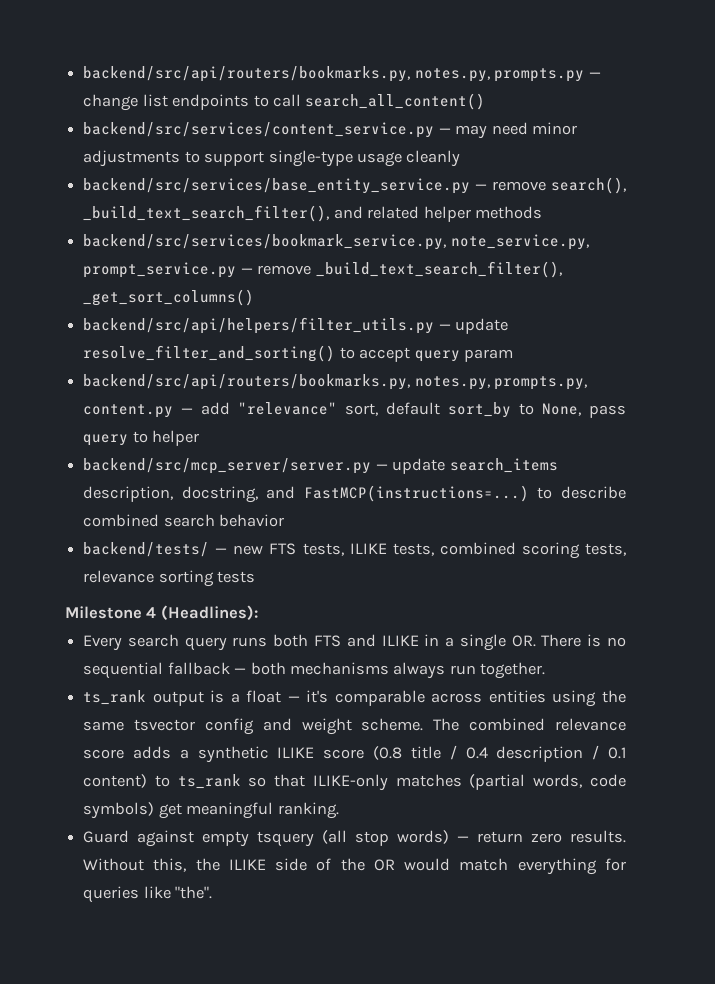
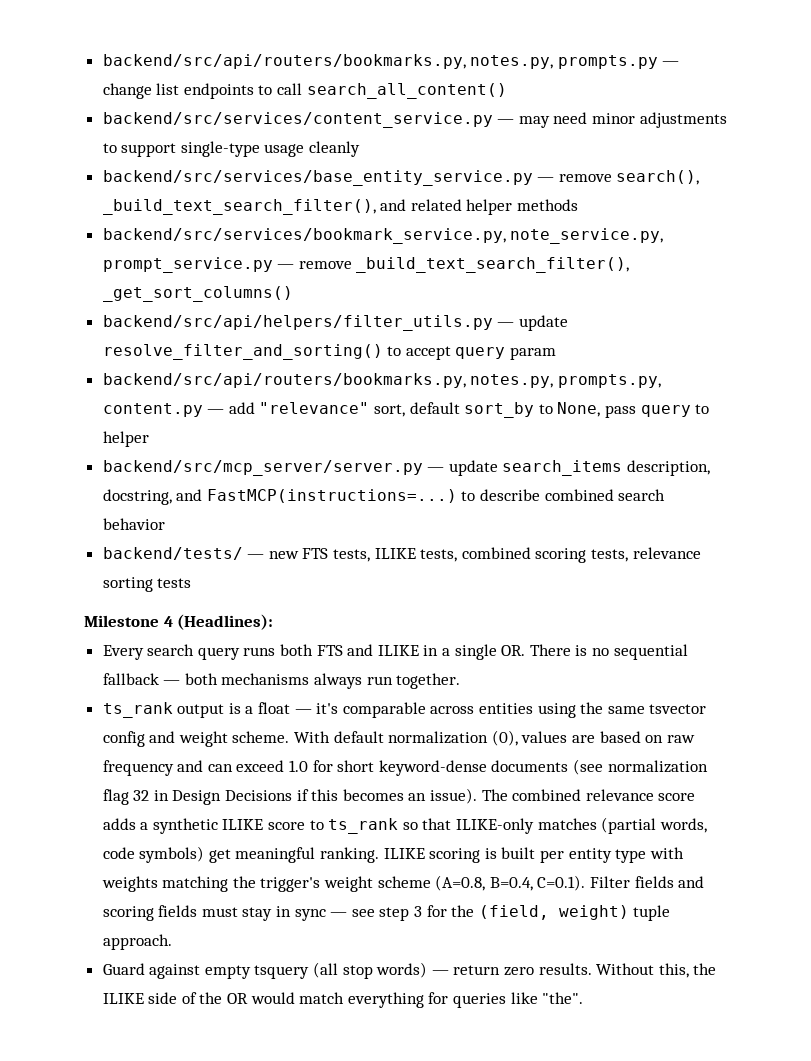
+ With default normalization (0), values are based on raw frequency and can exceed 1.0 for short keyword-dense documents (see normalization flag 32 in Design Decisions if this becomes an issue).
- The combined relevance score adds a synthetic ILIKE score (0.8 title / 0.4 description / 0.1 content) to ts_rank so that ILIKE-only matches (partial words, code symbols) get meaningful ranking.
+ The combined relevance score adds a synthetic ILIKE score to ts_rank so that ILIKE-only matches (partial words, code symbols) get meaningful ranking. ILIKE scoring is built per entity type with weights matching the trigger's weight scheme (A=0.8, B=0.4, C=0.1). Filter fields and scoring fields must stay in sync — see step 3 for the (field, weight) tuple approach.

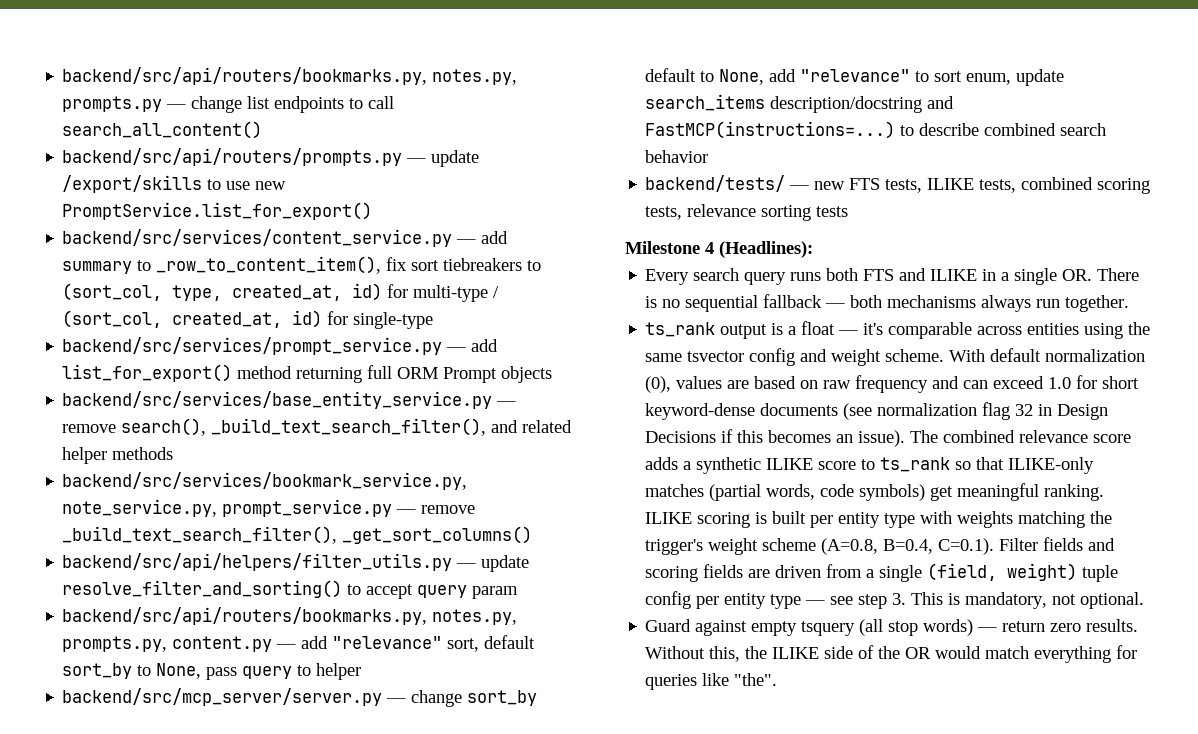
- backend/src/services/content_service.py — may need minor adjustments to support single-type usage cleanly
+ backend/src/api/routers/prompts.py — update /export/skills to use new PromptService.list_for_export()
+ backend/src/services/content_service.py — add summary to _row_to_content_item(), fix sort tiebreakers to (sort_col, type, created_at, id) for multi-type / (sort_col, created_at, id) for single-type
+ backend/src/services/prompt_service.py — add list_for_export() method returning full ORM Prompt objects
- backend/src/mcp_server/server.py — update search_items description, docstring, and FastMCP(instructions=...) to describe combined search behavior
+ backend/src/mcp_server/server.py — change sort_by default to None, add "relevance" to sort enum, update search_items description/docstring and FastMCP(instructions=...) to describe combined search behavior
- ILIKE scoring is built per entity type with weights matching the trigger's weight scheme (A=0.8, B=0.4, C=0.1). Filter fields and scoring fields must stay in sync — see step 3 for the (field, weight) tuple approach.
+ ILIKE scoring is built per entity type with weights matching the trigger's weight scheme (A=0.8, B=0.4, C=0.1). Filter fields and scoring fields are driven from a single (field, weight) tuple config per entity type — see step 3. This is mandatory, not optional.

